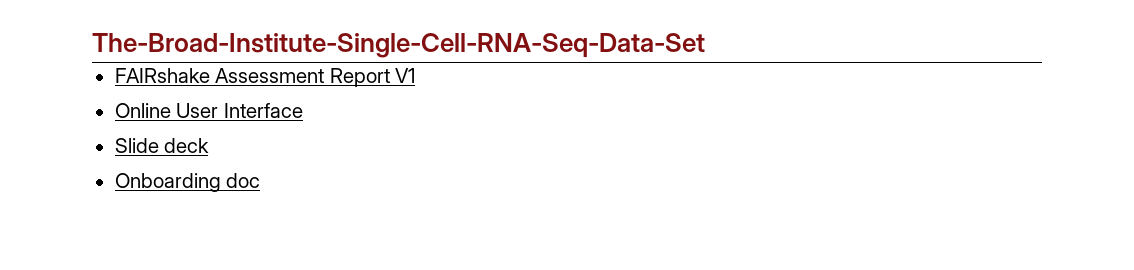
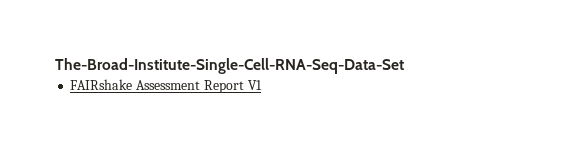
- Online User Interface
- Slide deck
- Onboarding doc

